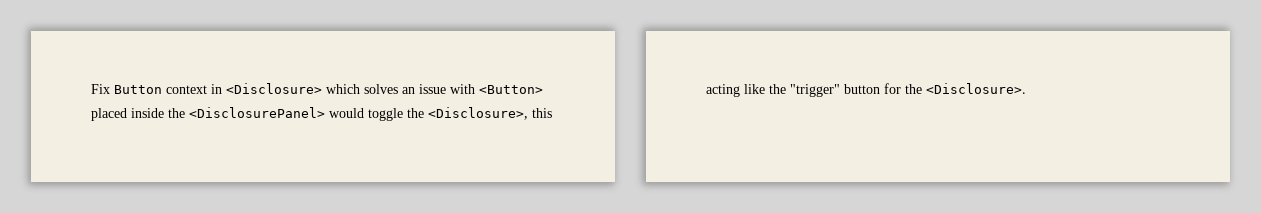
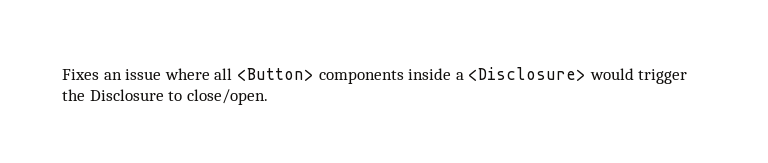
- Fix Button context in <Disclosure> which solves an issue with <Button> placed inside the <DisclosurePanel> would toggle the <Disclosure>, this acting like the "trigger" button for the <Disclosure>.
+ Fixes an issue where all <Button> components inside a <Disclosure> would trigger the Disclosure to close/open.

